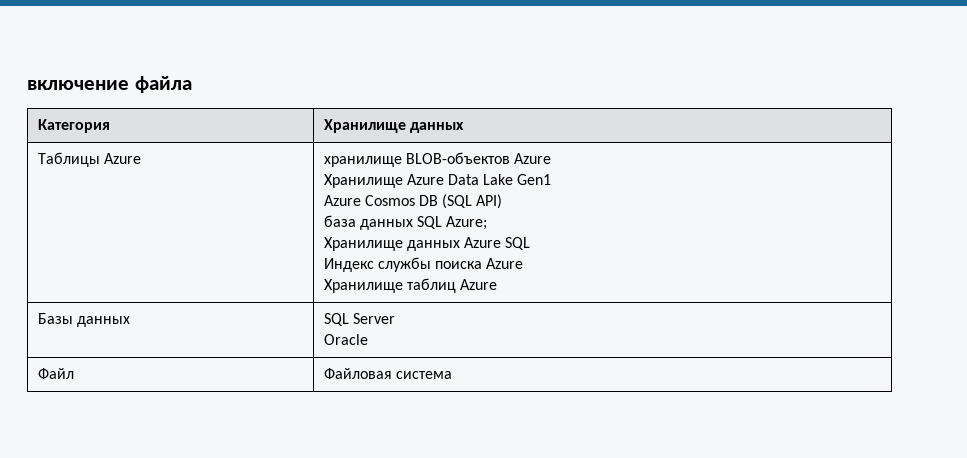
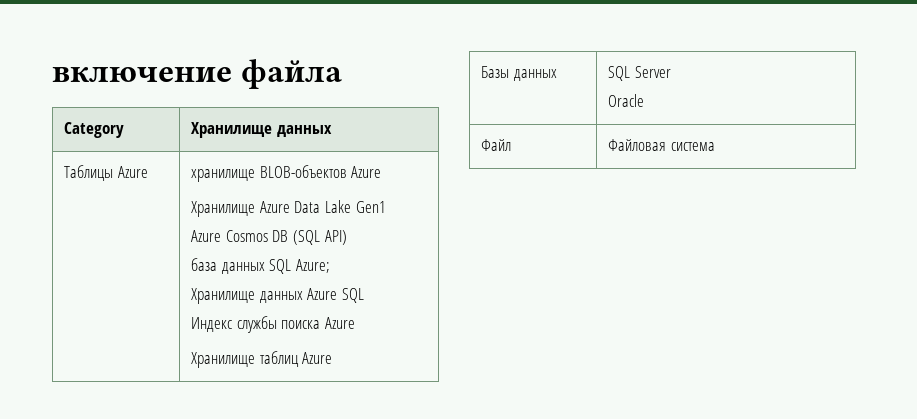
- Категория | Хранилище данных
+ Category | Хранилище данных

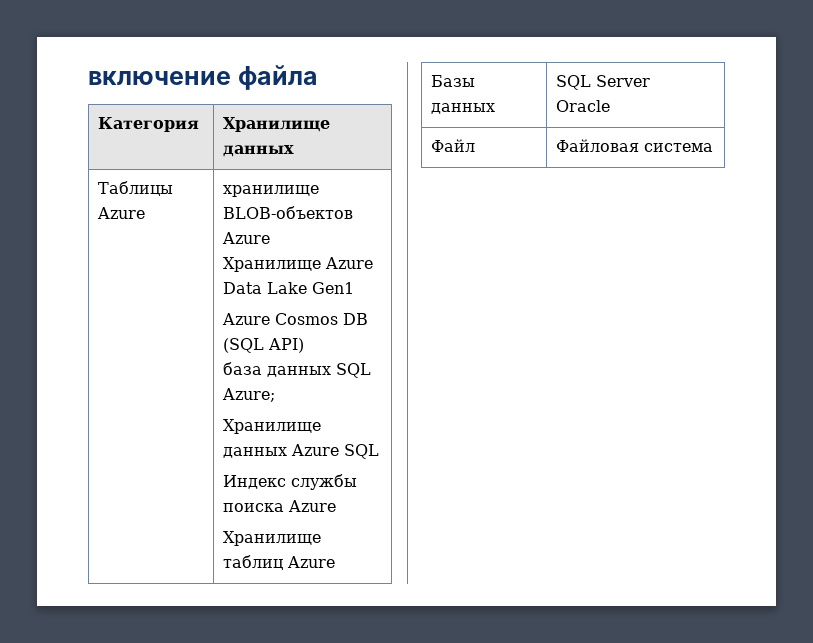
- Category | Хранилище данных
+ Категория | Хранилище данных

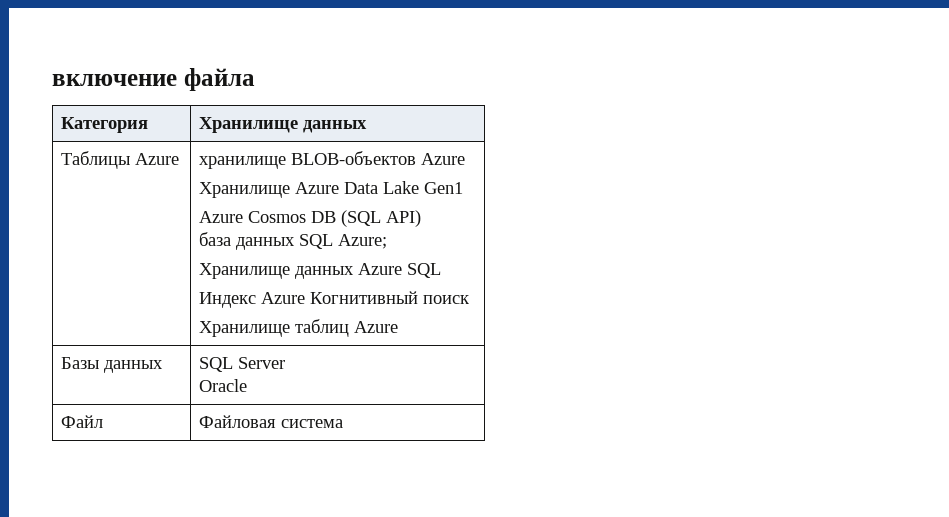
  Таблицы Azure | хранилище BLOB-объектов Azure
  Хранилище Azure Data Lake Gen1
  Azure Cosmos DB (SQL API)
  база данных SQL Azure;
  Хранилище данных Azure SQL
- Индекс службы поиска Azure
+ Индекс Azure Когнитивный поиск

